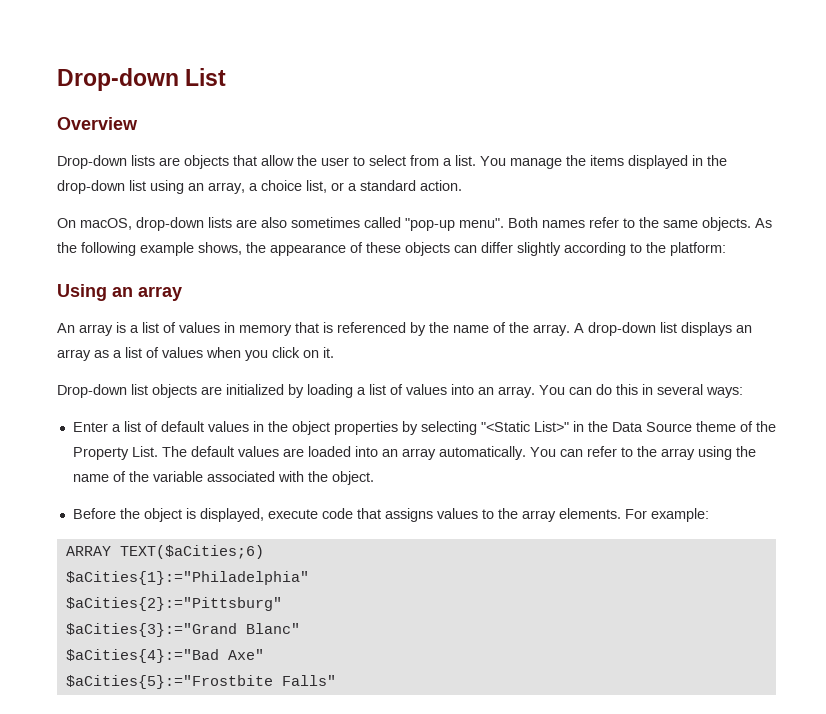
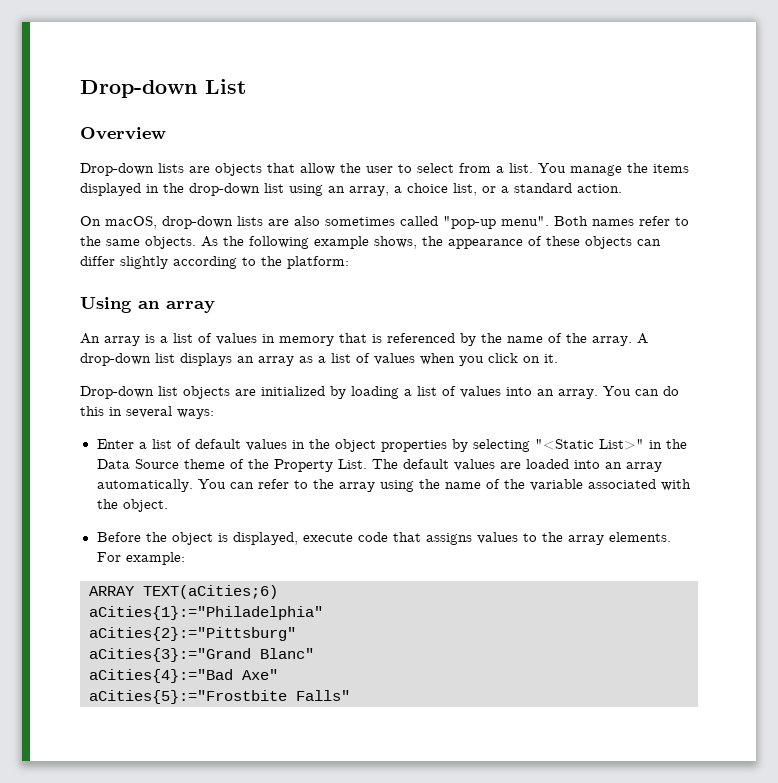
- ARRAY TEXT($aCities;6)
- $aCities{1}:="Philadelphia"
- $aCities{2}:="Pittsburg"
- $aCities{3}:="Grand Blanc"
+ ARRAY TEXT(aCities;6)
+ aCities{1}:="Philadelphia"
+ aCities{2}:="Pittsburg"
+ aCities{3}:="Grand Blanc"
- $aCities{4}:="Bad Axe"
+ aCities{4}:="Bad Axe"
- $aCities{5}:="Frostbite Falls"
+ aCities{5}:="Frostbite Falls"

